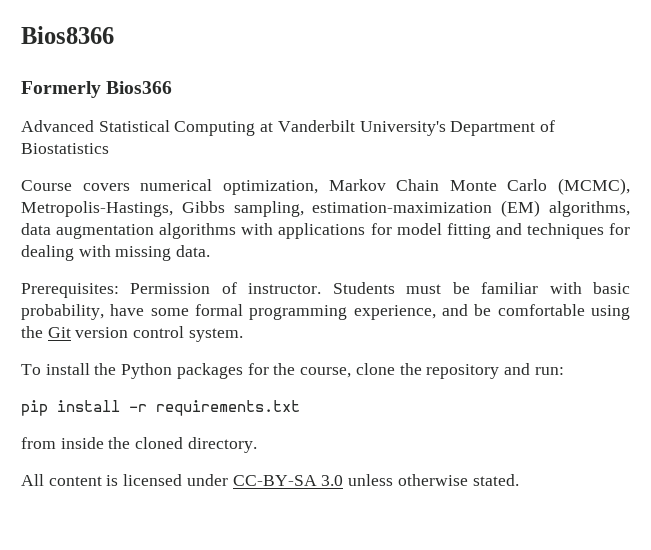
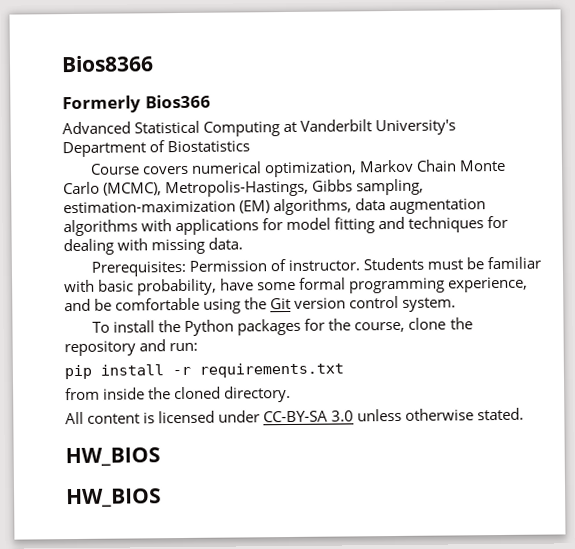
  All content is licensed under CC-BY-SA 3.0 unless otherwise stated.
+ HW_BIOS
+ HW_BIOS

